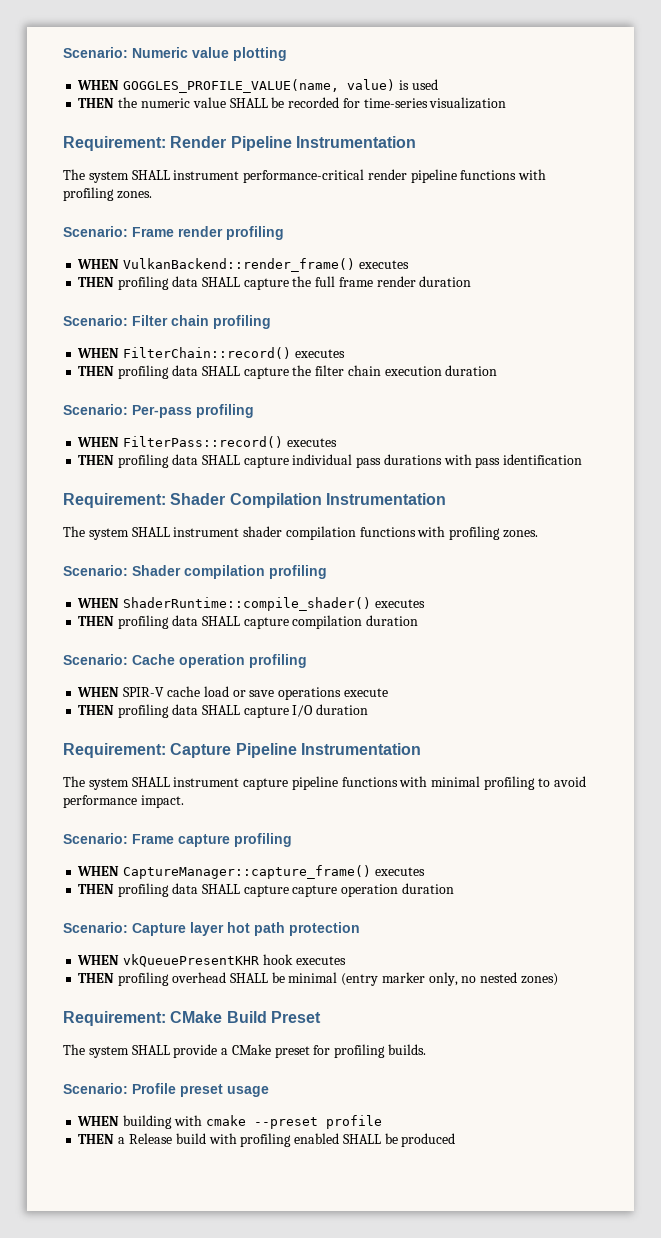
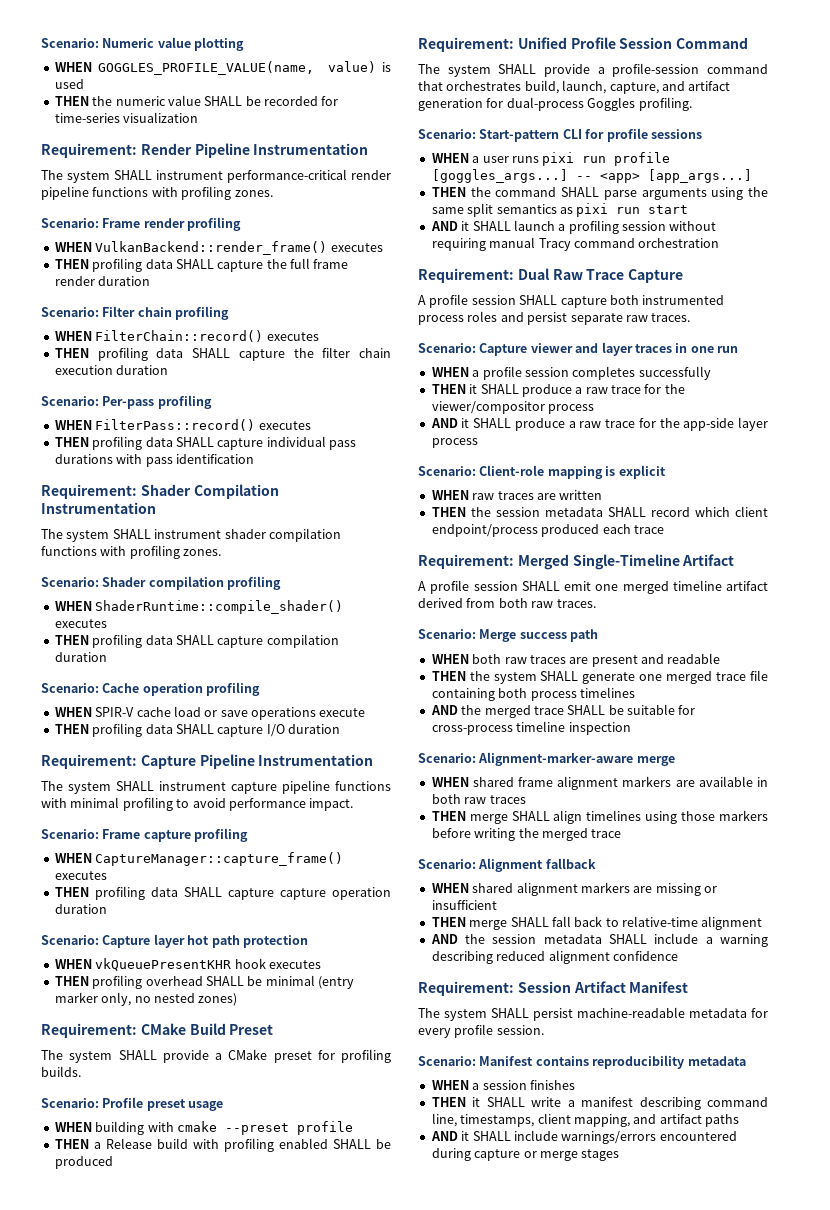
+ Requirement: Unified Profile Session Command
+ The system SHALL provide a profile-session command that orchestrates build, launch, capture, and artifact generation for dual-process Goggles profiling.
+ Scenario: Start-pattern CLI for profile sessions
+ WHEN a user runs pixi run profile [goggles_args...] -- <app> [app_args...]
+ THEN the command SHALL parse arguments using the same split semantics as pixi run start
+ AND it SHALL launch a profiling session without requiring manual Tracy command orchestration
+ Requirement: Dual Raw Trace Capture
+ A profile session SHALL capture both instrumented process roles and persist separate raw traces.
+ Scenario: Capture viewer and layer traces in one run
+ WHEN a profile session completes successfully
+ THEN it SHALL produce a raw trace for the viewer/compositor process
+ AND it SHALL produce a raw trace for the app-side layer process
+ Scenario: Client-role mapping is explicit
+ WHEN raw traces are written
+ THEN the session metadata SHALL record which client endpoint/process produced each trace
+ Requirement: Merged Single-Timeline Artifact
+ A profile session SHALL emit one merged timeline artifact derived from both raw traces.
+ Scenario: Merge success path
+ WHEN both raw traces are present and readable
+ THEN the system SHALL generate one merged trace file containing both process timelines
+ AND the merged trace SHALL be suitable for cross-process timeline inspection
+ Scenario: Alignment-marker-aware merge
+ WHEN shared frame alignment markers are available in both raw traces
+ THEN merge SHALL align timelines using those markers before writing the merged trace
+ Scenario: Alignment fallback
+ WHEN shared alignment markers are missing or insufficient
+ THEN merge SHALL fall back to relative-time alignment
+ AND the session metadata SHALL include a warning describing reduced alignment confidence
+ Requirement: Session Artifact Manifest
+ The system SHALL persist machine-readable metadata for every profile session.
+ Scenario: Manifest contains reproducibility metadata
+ WHEN a session finishes
+ THEN it SHALL write a manifest describing command line, timestamps, client mapping, and artifact paths
+ AND it SHALL include warnings/errors encountered during capture or merge stages

